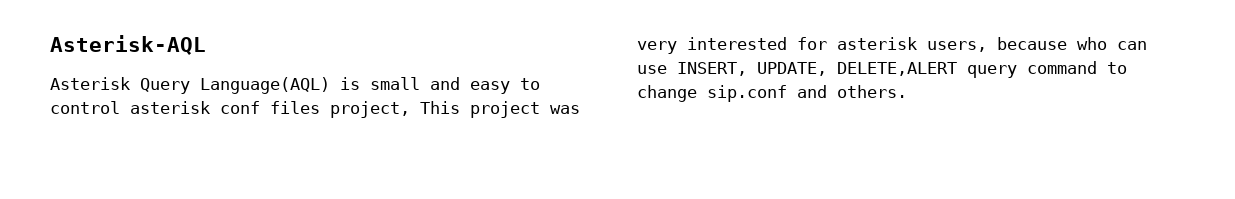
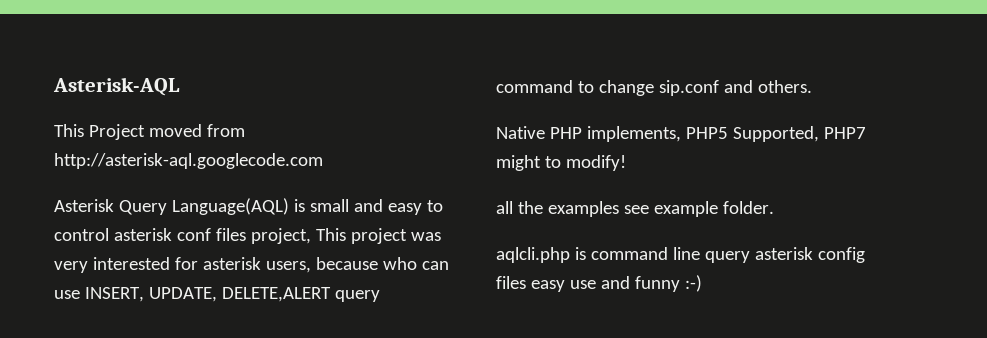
+ This Project moved from http://asterisk-aql.googlecode.com
+ Native PHP implements, PHP5 Supported, PHP7 might to modify!
+ all the examples see example folder.
+ aqlcli.php is command line query asterisk config files easy use and funny :-)

